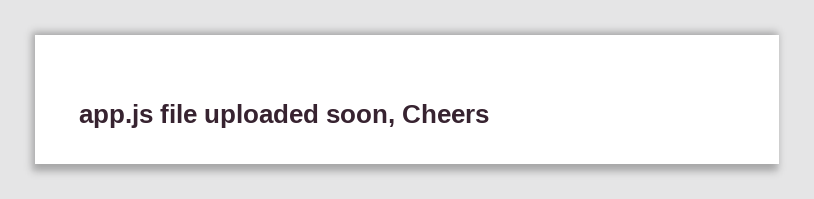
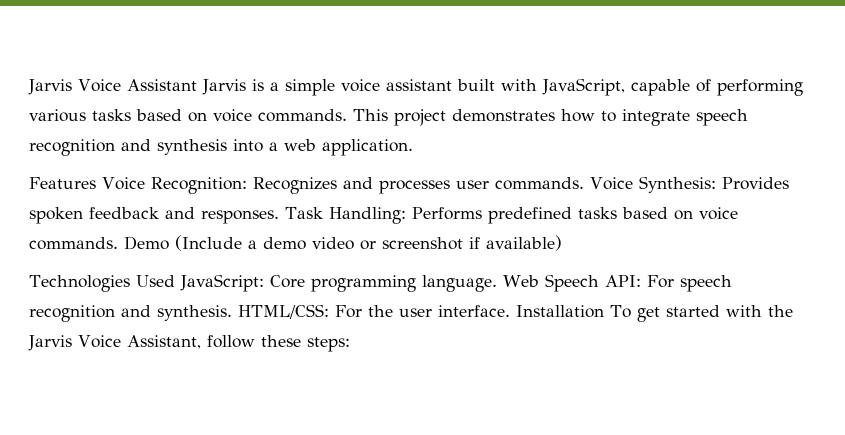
- app.js file uploaded soon, Cheers
+ Jarvis Voice Assistant Jarvis is a simple voice assistant built with JavaScript, capable of performing various tasks based on voice commands. This project demonstrates how to integrate speech recognition and synthesis into a web application.
+ Features Voice Recognition: Recognizes and processes user commands. Voice Synthesis: Provides spoken feedback and responses. Task Handling: Performs predefined tasks based on voice commands. Demo (Include a demo video or screenshot if available)
+ Technologies Used JavaScript: Core programming language. Web Speech API: For speech recognition and synthesis. HTML/CSS: For the user interface. Installation To get started with the Jarvis Voice Assistant, follow these steps:

